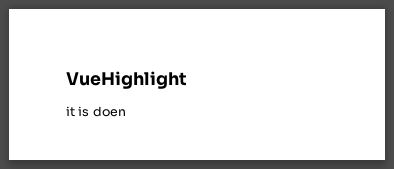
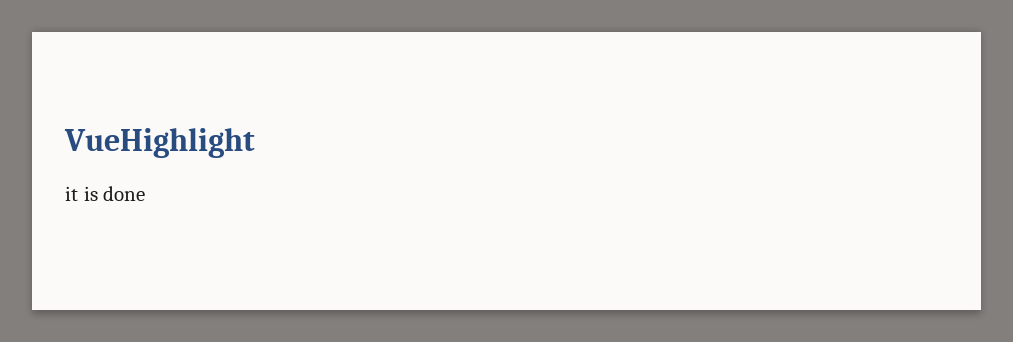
- it is doen
+ it is done

